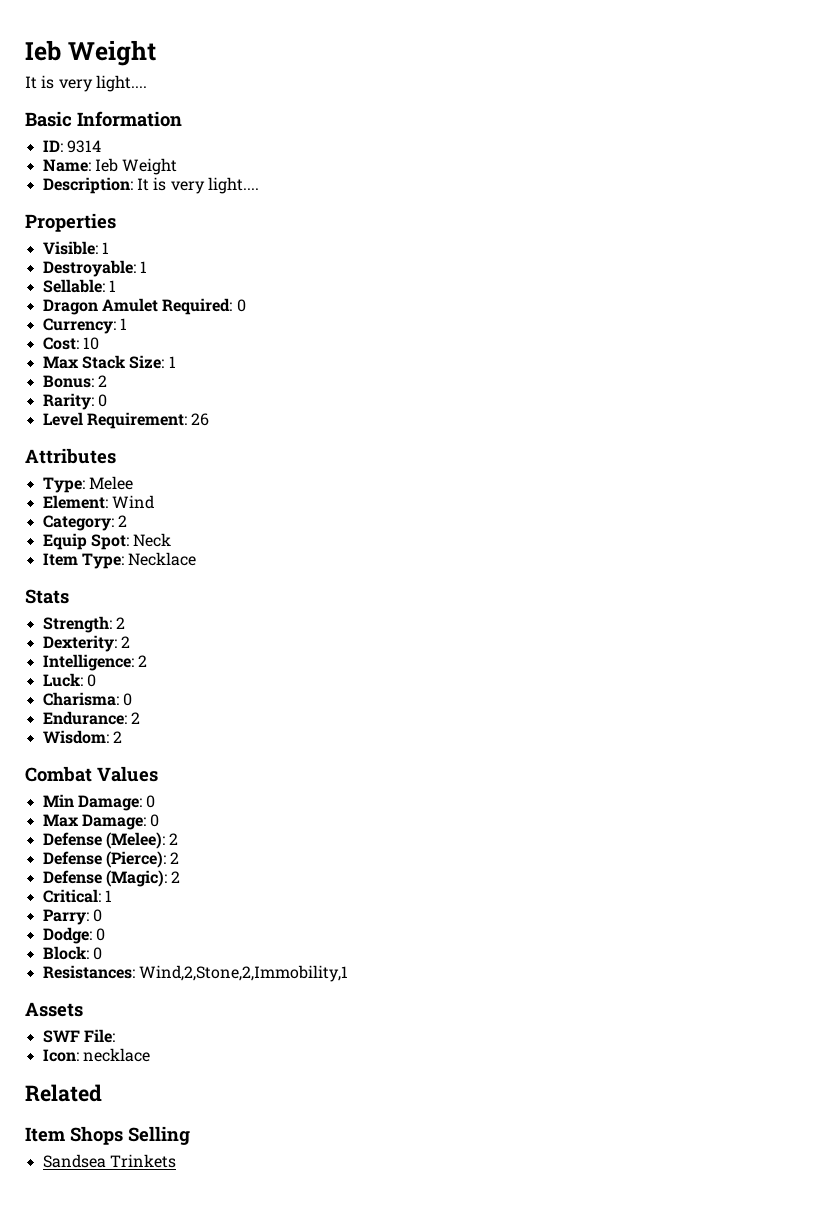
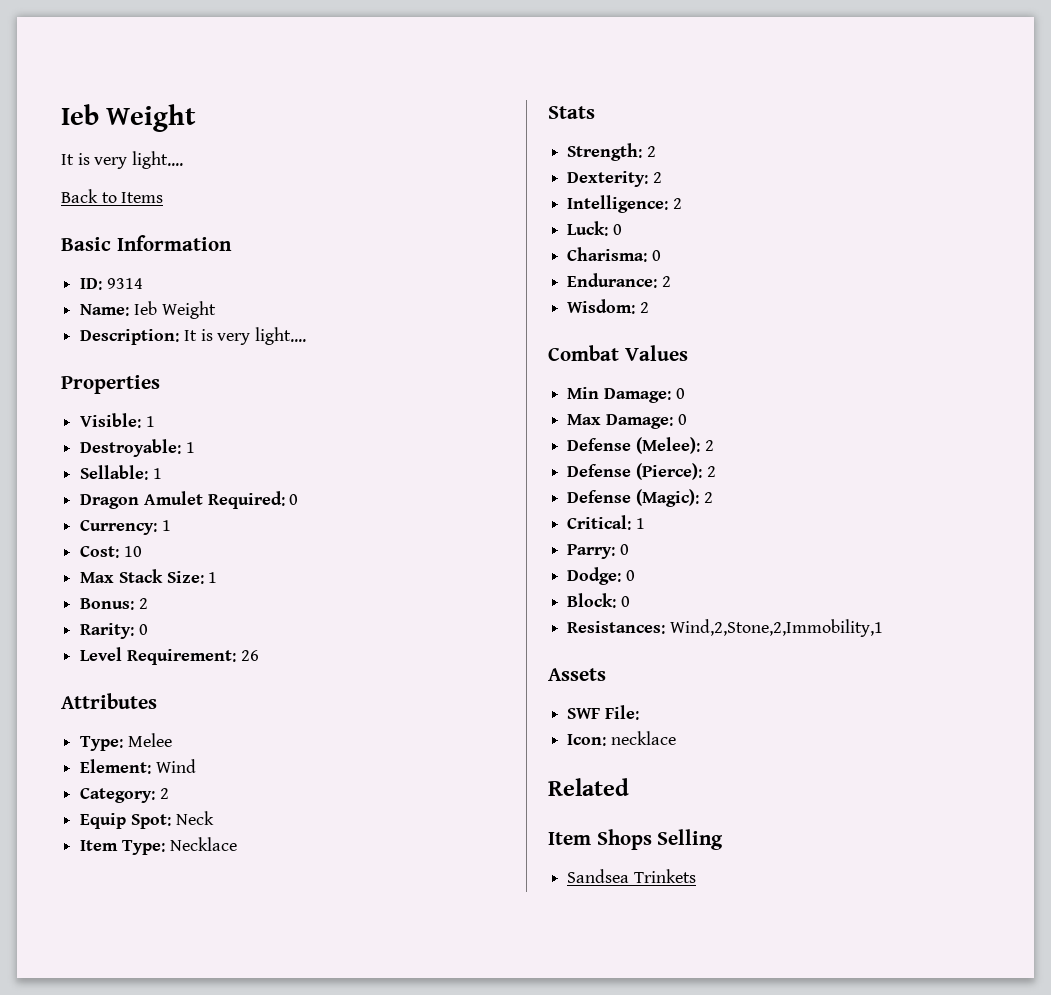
+ Back to Items

